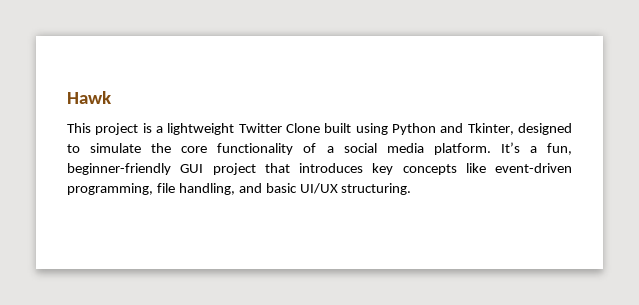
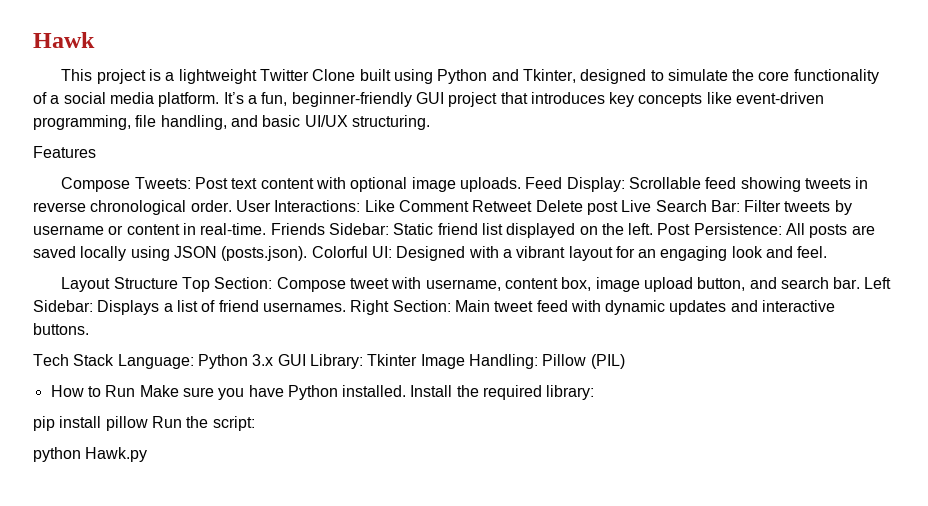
+ Features
+ Compose Tweets: Post text content with optional image uploads. Feed Display: Scrollable feed showing tweets in reverse chronological order. User Interactions: Like Comment Retweet Delete post Live Search Bar: Filter tweets by username or content in real-time. Friends Sidebar: Static friend list displayed on the left. Post Persistence: All posts are saved locally using JSON (posts.json). Colorful UI: Designed with a vibrant layout for an engaging look and feel.
+ Layout Structure Top Section: Compose tweet with username, content box, image upload button, and search bar. Left Sidebar: Displays a list of friend usernames. Right Section: Main tweet feed with dynamic updates and interactive buttons.
+ Tech Stack Language: Python 3.x GUI Library: Tkinter Image Handling: Pillow (PIL)
+ How to Run Make sure you have Python installed. Install the required library:
+ pip install pillow Run the script:
+ python Hawk.py

